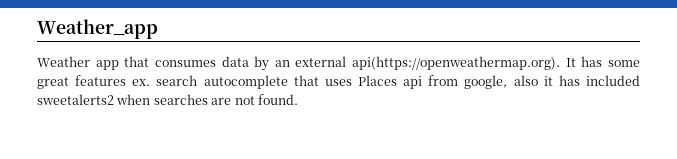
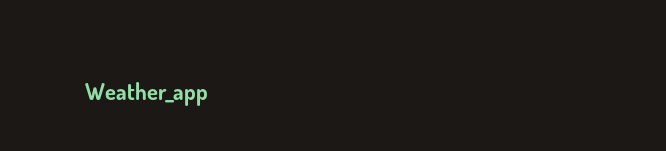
- Weather app that consumes data by an external api(https://openweathermap.org). It has some great features ex. search autocomplete that uses Places api from google, also it has included sweetalerts2 when searches are not found.

